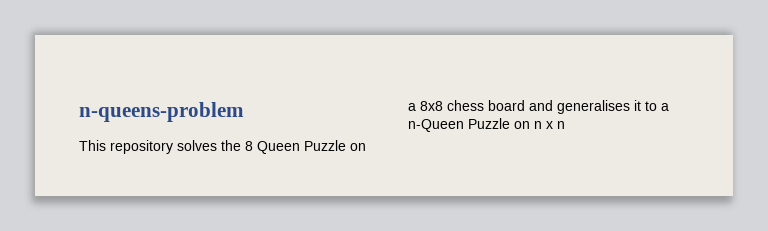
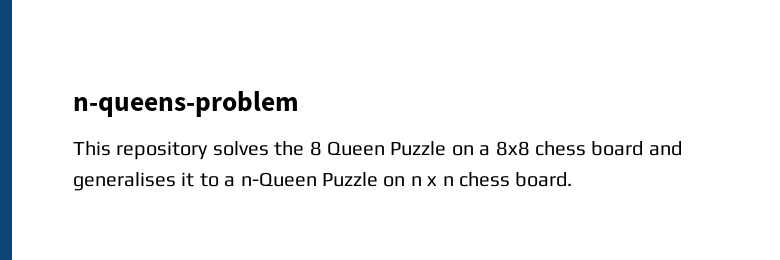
- This repository solves the 8 Queen Puzzle on a 8x8 chess board and generalises it to a n-Queen Puzzle on n x n
+ This repository solves the 8 Queen Puzzle on a 8x8 chess board and generalises it to a n-Queen Puzzle on n x n chess board.

